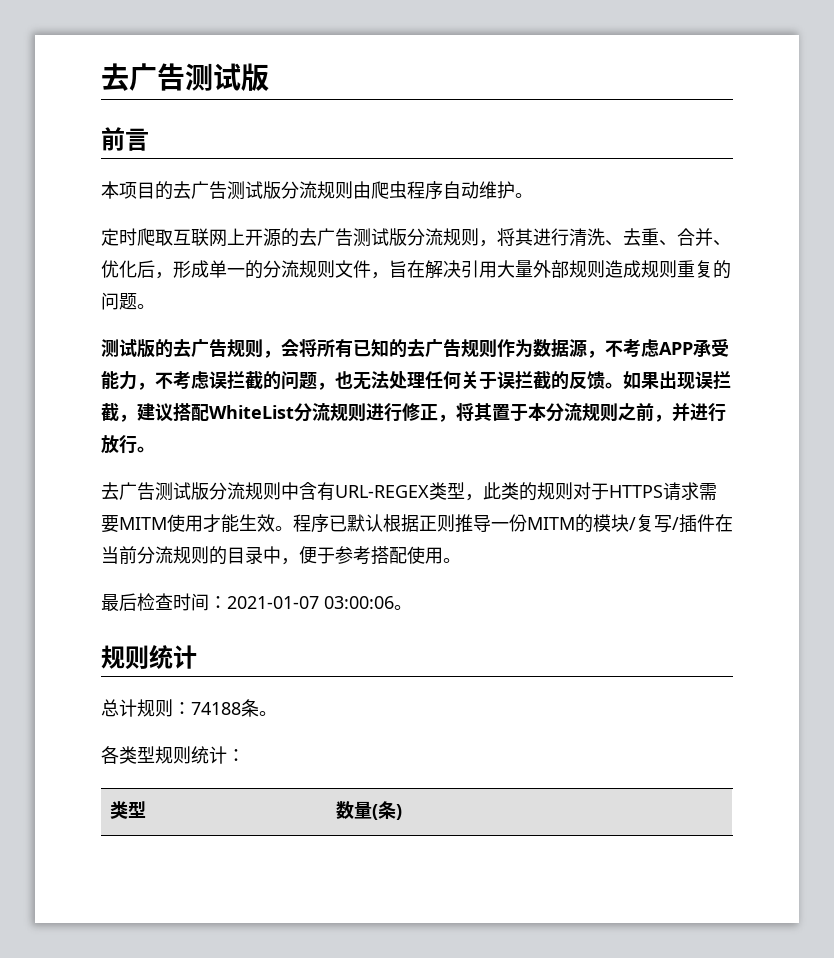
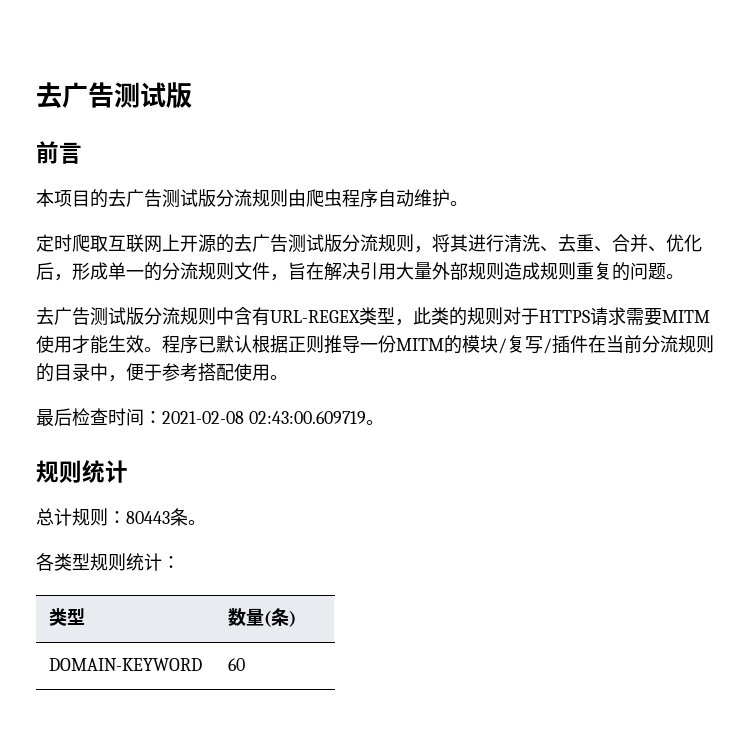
- 测试版的去广告规则，会将所有已知的去广告规则作为数据源，不考虑APP承受能力，不考虑误拦截的问题，也无法处理任何关于误拦截的反馈。如果出现误拦截，建议搭配WhiteList分流规则进行修正，将其置于本分流规则之前，并进行放行。
- 最后检查时间：2021-01-07 03:00:06。
+ 最后检查时间：2021-02-08 02:43:00.609719。
- 总计规则：74188条。
+ 总计规则：80443条。
+ DOMAIN-KEYWORD | 60

